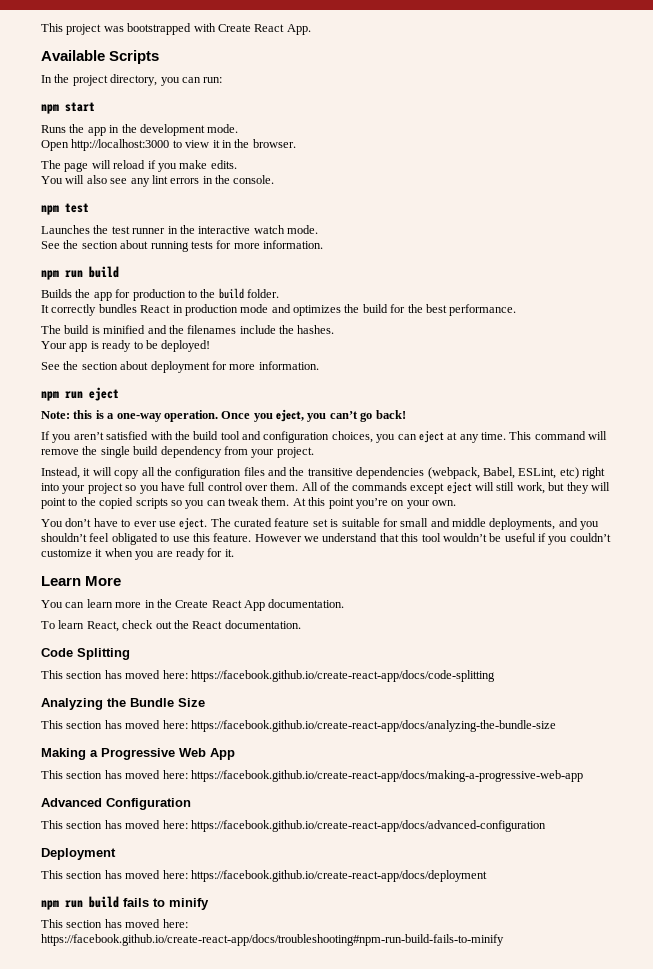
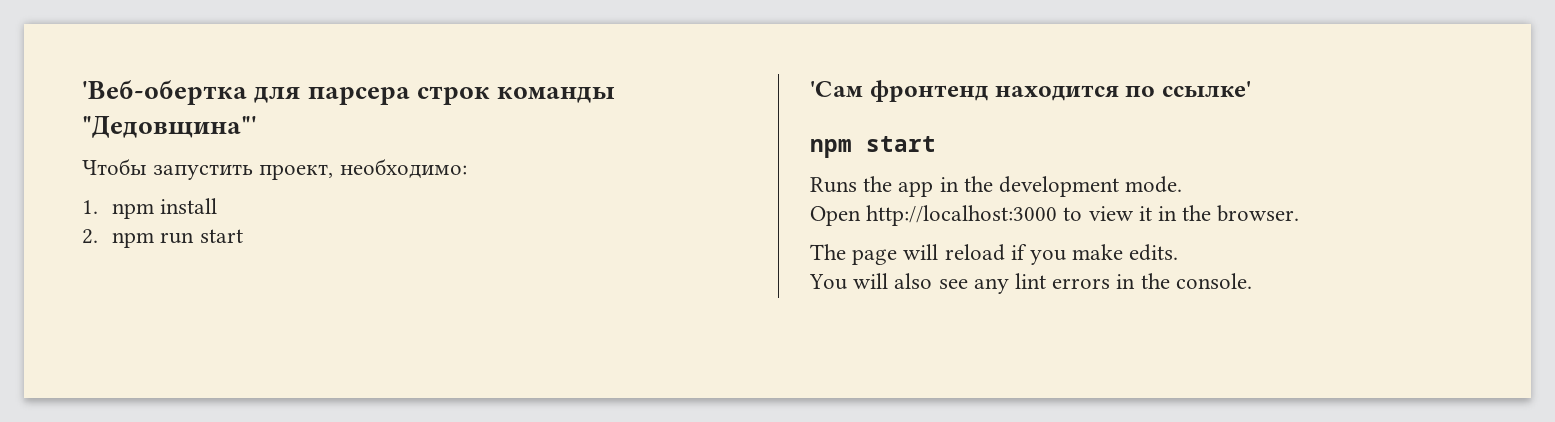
- This project was bootstrapped with Create React App.
- Available Scripts
- In the project directory, you can run:
+ 'Веб-обертка для парсера строк команды "Дедовщина"'
+ Чтобы запустить проект, необходимо:
+ 1. npm install
+ 2. npm run start
+ 'Сам фронтенд находится по ссылке'
- npm test
- Launches the test runner in the interactive watch mode.
- See the section about running tests for more information.
- npm run build
- Builds the app for production to the build folder.
- It correctly bundles React in production mode and optimizes the build for the best performance.
- The build is minified and the filenames include the hashes.
- Your app is ready to be deployed!
- See the section about deployment for more information.
- npm run eject
- Note: this is a one-way operation. Once you eject, you can’t go back!
- If you aren’t satisfied with the build tool and configuration choices, you can eject at any time. This command will remove the single build dependency from your project.
- Instead, it will copy all the configuration files and the transitive dependencies (webpack, Babel, ESLint, etc) right into your project so you have full control over them. All of the commands except eject will still work, but they will point to the copied scripts so you can tweak them. At this point you’re on your own.
- You don’t have to ever use eject. The curated feature set is suitable for small and middle deployments, and you shouldn’t feel obligated to use this feature. However we understand that this tool wouldn’t be useful if you couldn’t customize it when you are ready for it.
- Learn More
- You can learn more in the Create React App documentation.
- To learn React, check out the React documentation.
- Code Splitting
- This section has moved here: https://facebook.github.io/create-react-app/docs/code-splitting
- Analyzing the Bundle Size
- This section has moved here: https://facebook.github.io/create-react-app/docs/analyzing-the-bundle-size
- Making a Progressive Web App
- This section has moved here: https://facebook.github.io/create-react-app/docs/making-a-progressive-web-app
- Advanced Configuration
- This section has moved here: https://facebook.github.io/create-react-app/docs/advanced-configuration
- Deployment
- This section has moved here: https://facebook.github.io/create-react-app/docs/deployment
- npm run build fails to minify
- This section has moved here: https://facebook.github.io/create-react-app/docs/troubleshooting#npm-run-build-fails-to-minify

